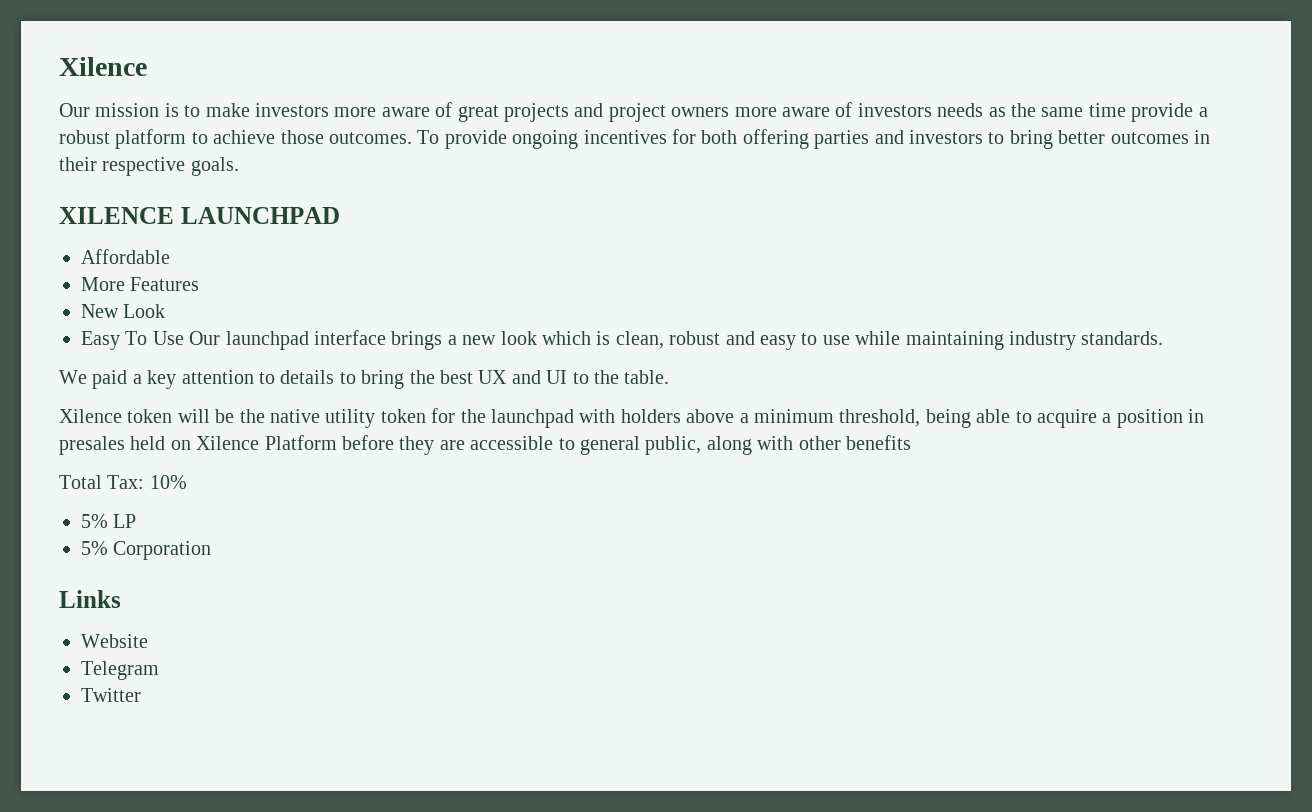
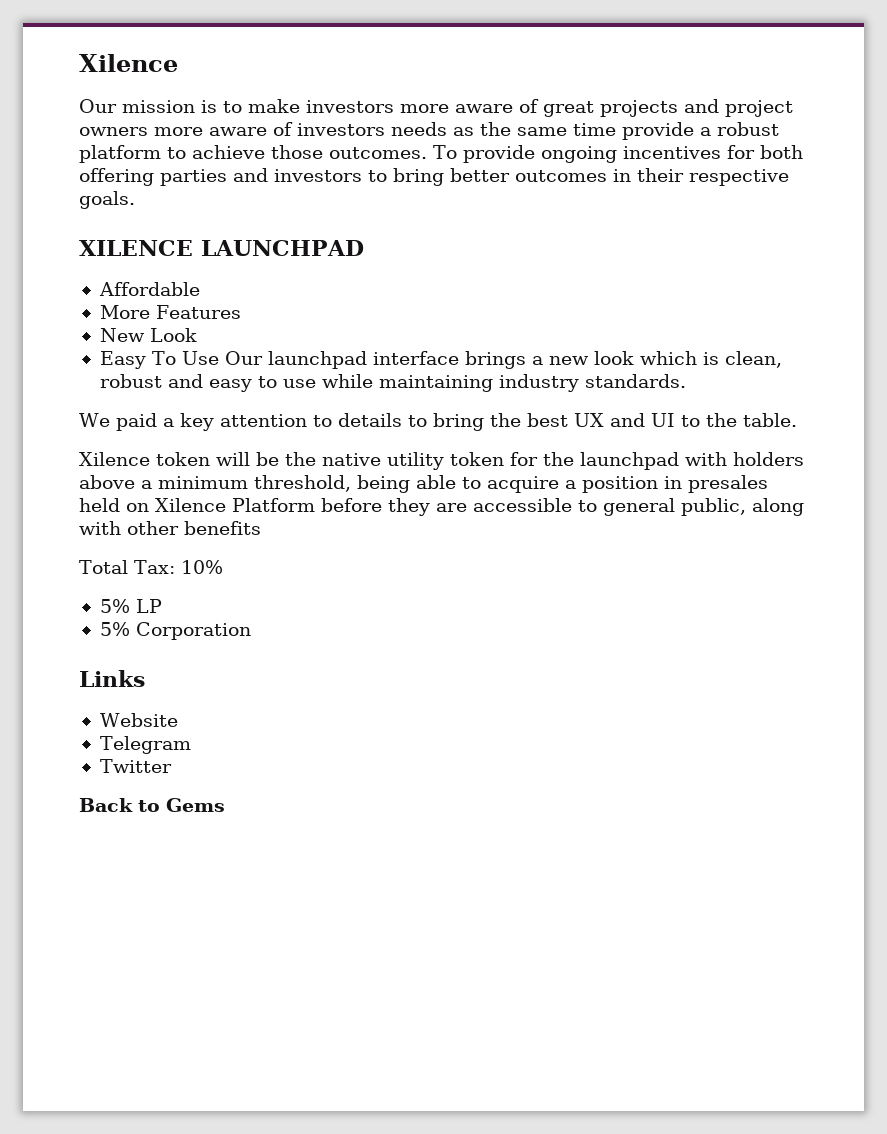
+ Back to Gems

